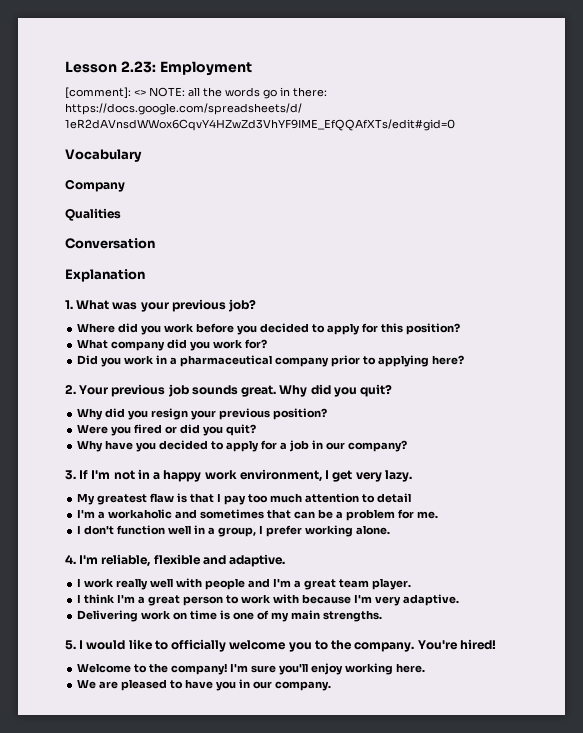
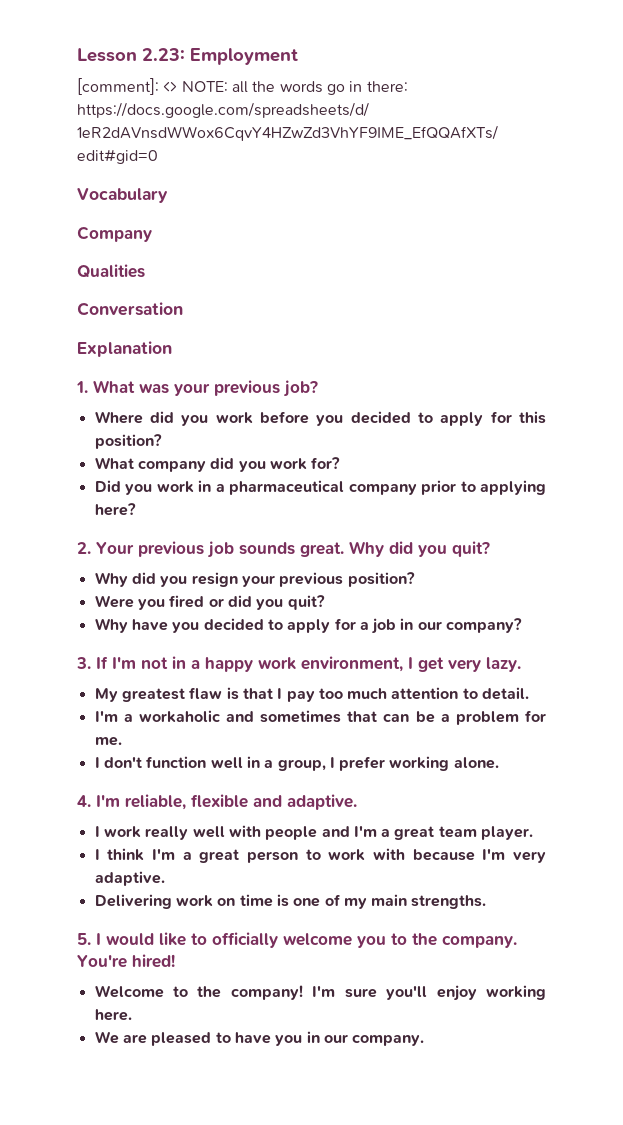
- My greatest flaw is that I pay too much attention to detail
+ My greatest flaw is that I pay too much attention to detail.

